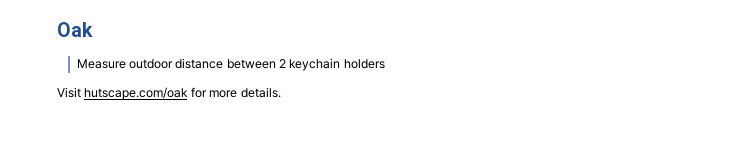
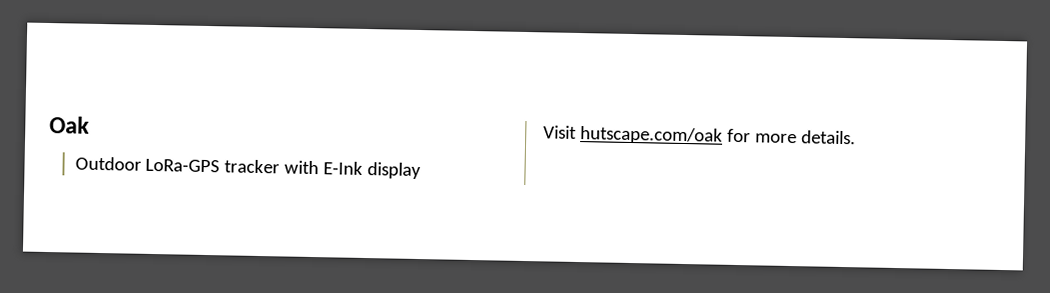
- Measure outdoor distance between 2 keychain holders
+ Outdoor LoRa-GPS tracker with E-Ink display

